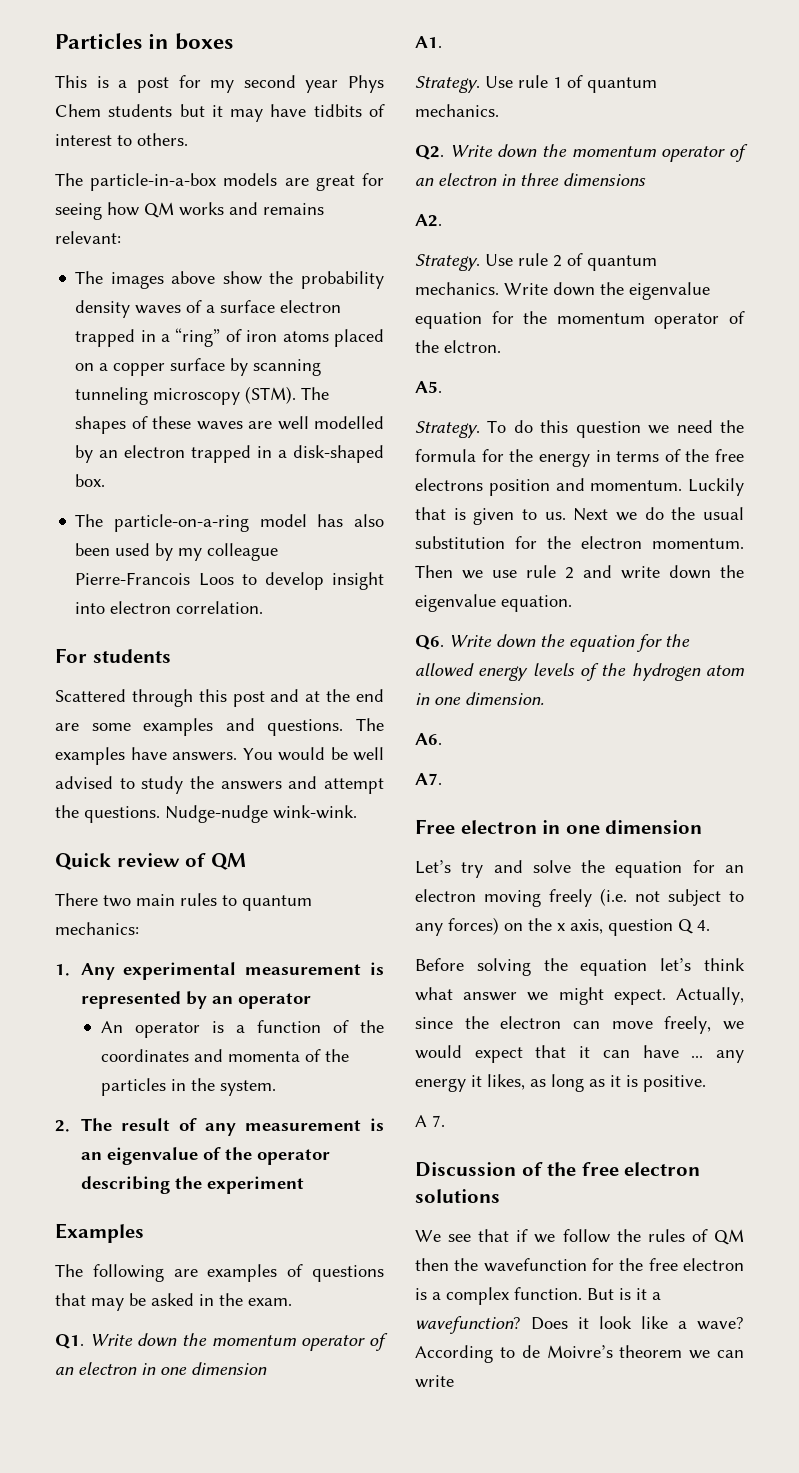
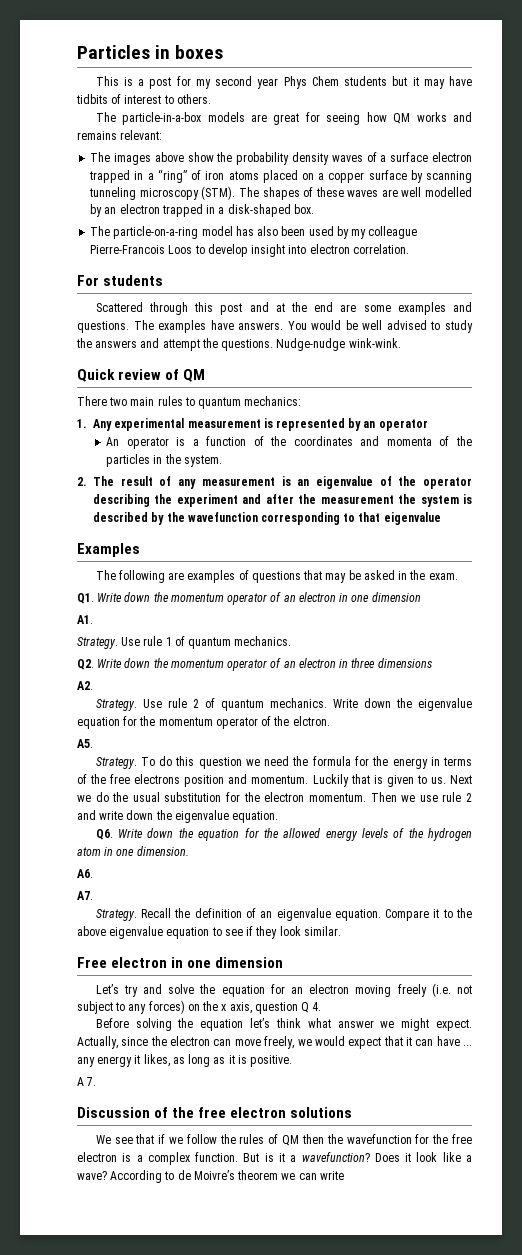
- 2. The result of any measurement is an eigenvalue of the operator describing the experiment
+ 2. The result of any measurement is an eigenvalue of the operator describing the experiment and after the measurement the system is described by the wavefunction corresponding to that eigenvalue
+ Strategy. Recall the definition of an eigenvalue equation. Compare it to the above eigenvalue equation to see if they look similar.

